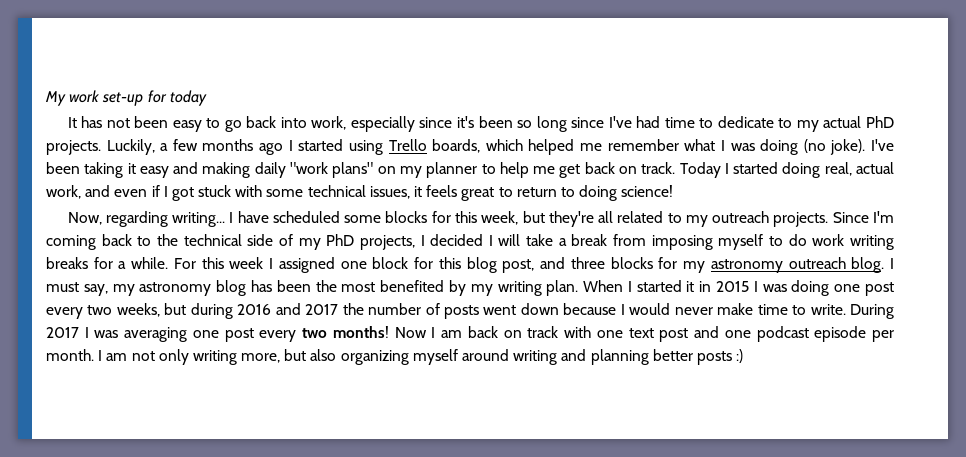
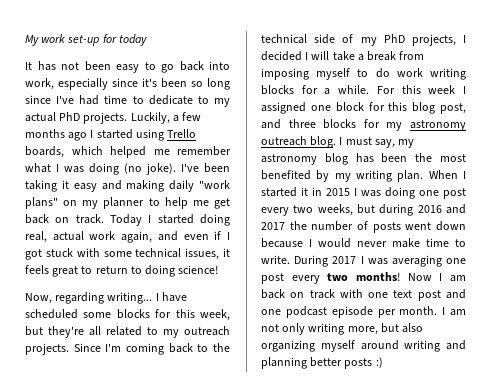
- Today I started doing real, actual work, and even if I got stuck with some technical issues, it feels great to return to doing science!
+ Today I started doing real, actual work again, and even if I got stuck with some technical issues, it feels great to return to doing science!
- Since I'm coming back to the technical side of my PhD projects, I decided I will take a break from imposing myself to do work writing breaks for a while.
+ Since I'm coming back to the technical side of my PhD projects, I decided I will take a break from imposing myself to do work writing blocks for a while.

